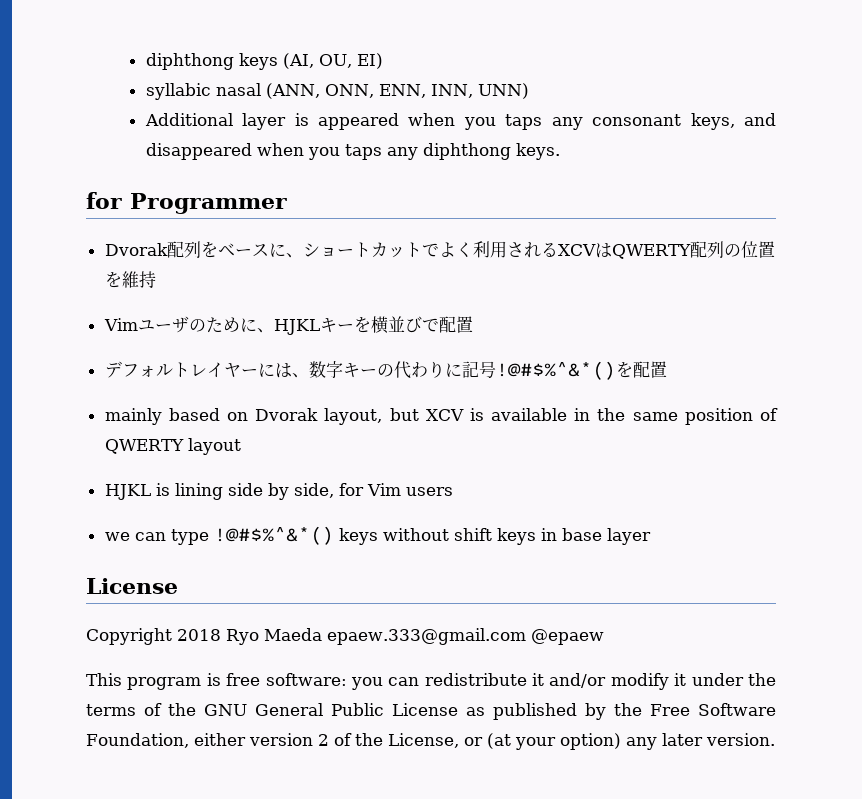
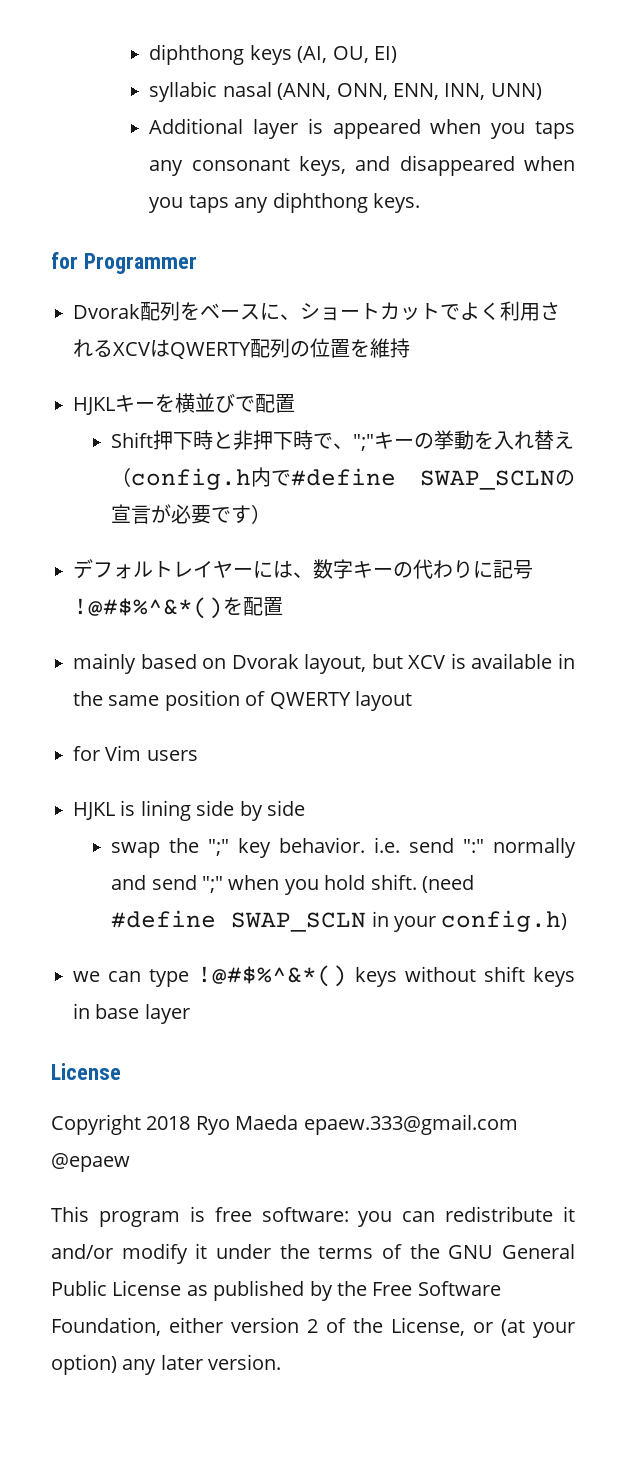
- Vimユーザのために、HJKLキーを横並びで配置
+ HJKLキーを横並びで配置
+ Shift押下時と非押下時で、";"キーの挙動を入れ替え（config.h内で#define SWAP_SCLNの宣言が必要です）
+ for Vim users
- HJKL is lining side by side, for Vim users
+ HJKL is lining side by side
+ swap the ";" key behavior. i.e. send ":" normally and send ";" when you hold shift. (need #define SWAP_SCLN in your config.h)

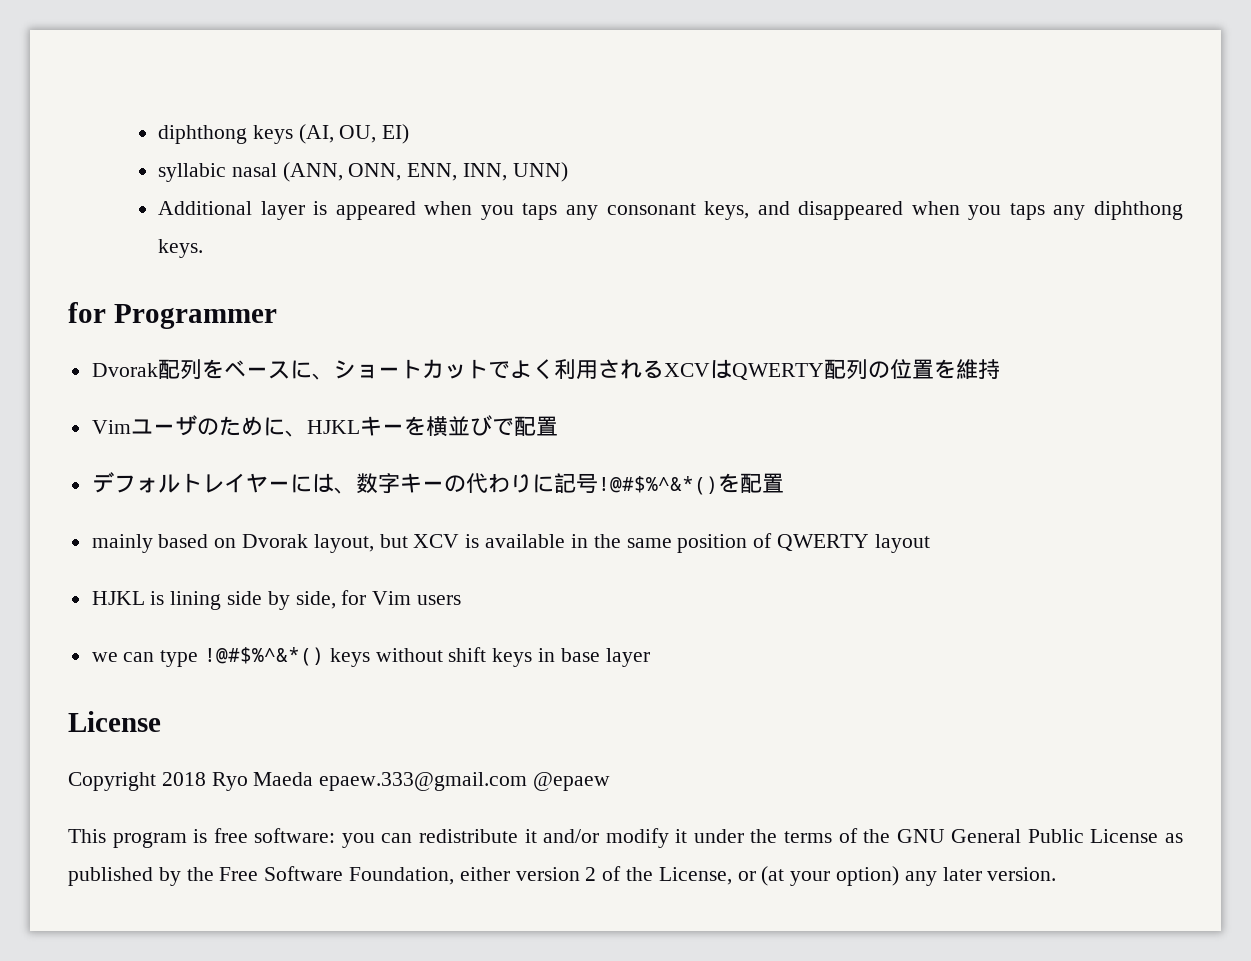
- HJKLキーを横並びで配置
+ Vimユーザのために、HJKLキーを横並びで配置
- Shift押下時と非押下時で、";"キーの挙動を入れ替え（config.h内で#define SWAP_SCLNの宣言が必要です）
- for Vim users
- HJKL is lining side by side
- swap the ";" key behavior. i.e. send ":" normally and send ";" when you hold shift. (need #define SWAP_SCLN in your config.h)
+ HJKL is lining side by side, for Vim users

